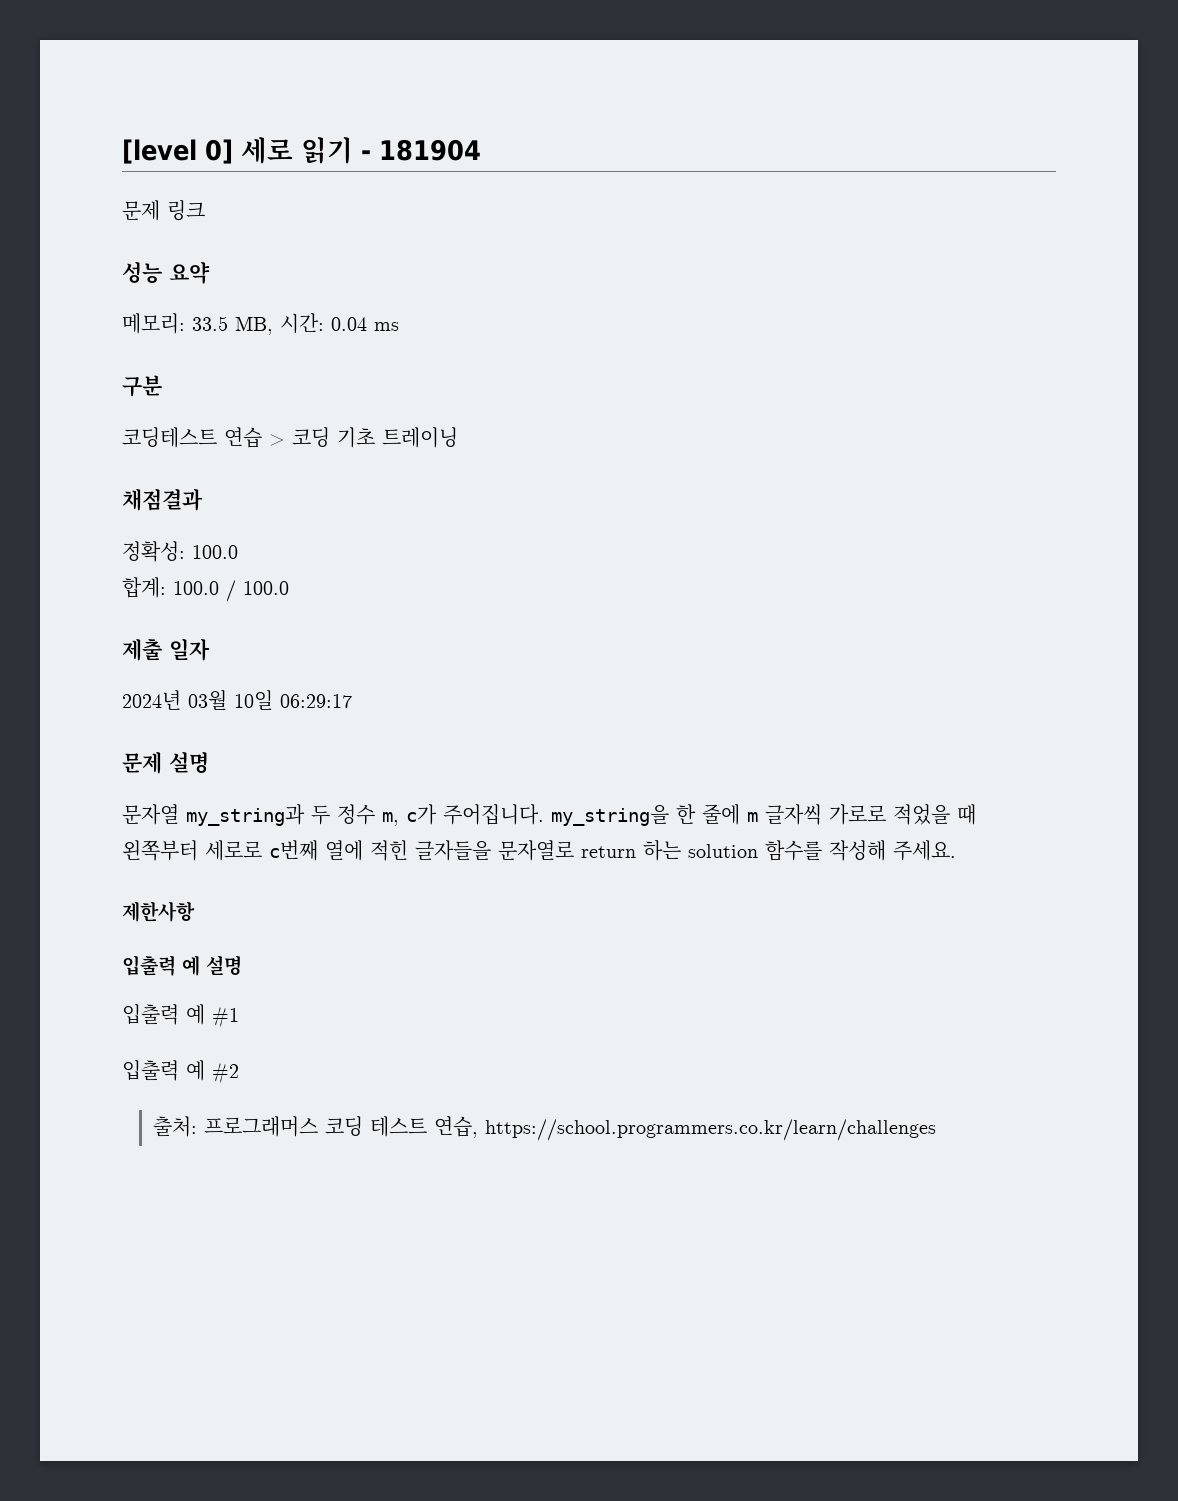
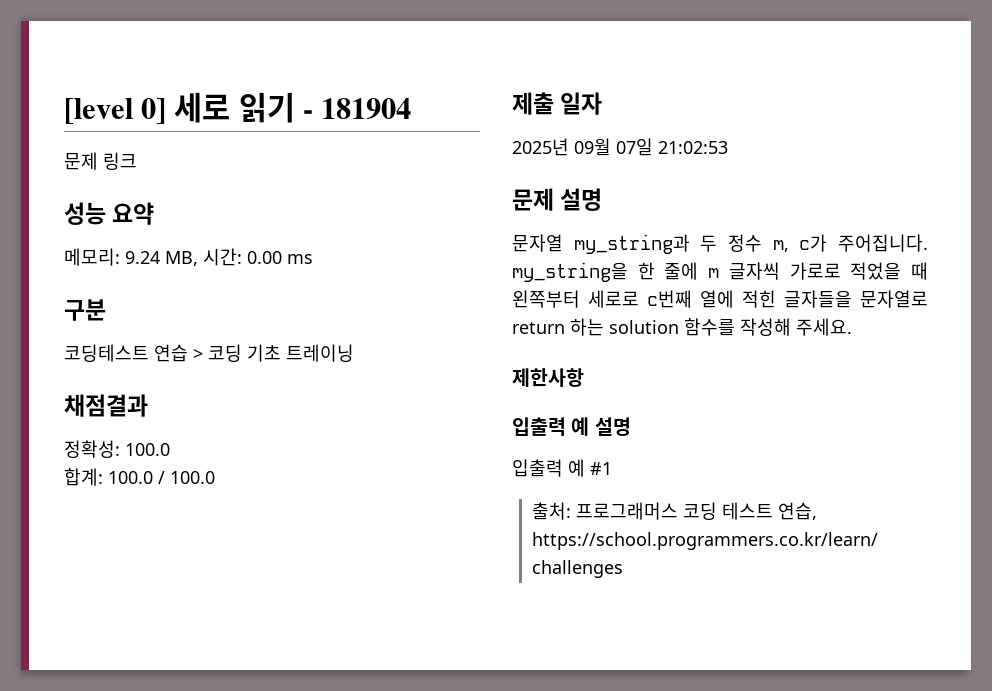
- 메모리: 33.5 MB, 시간: 0.04 ms
+ 메모리: 9.24 MB, 시간: 0.00 ms
- 2024년 03월 10일 06:29:17
+ 2025년 09월 07일 21:02:53
- 입출력 예 #2

